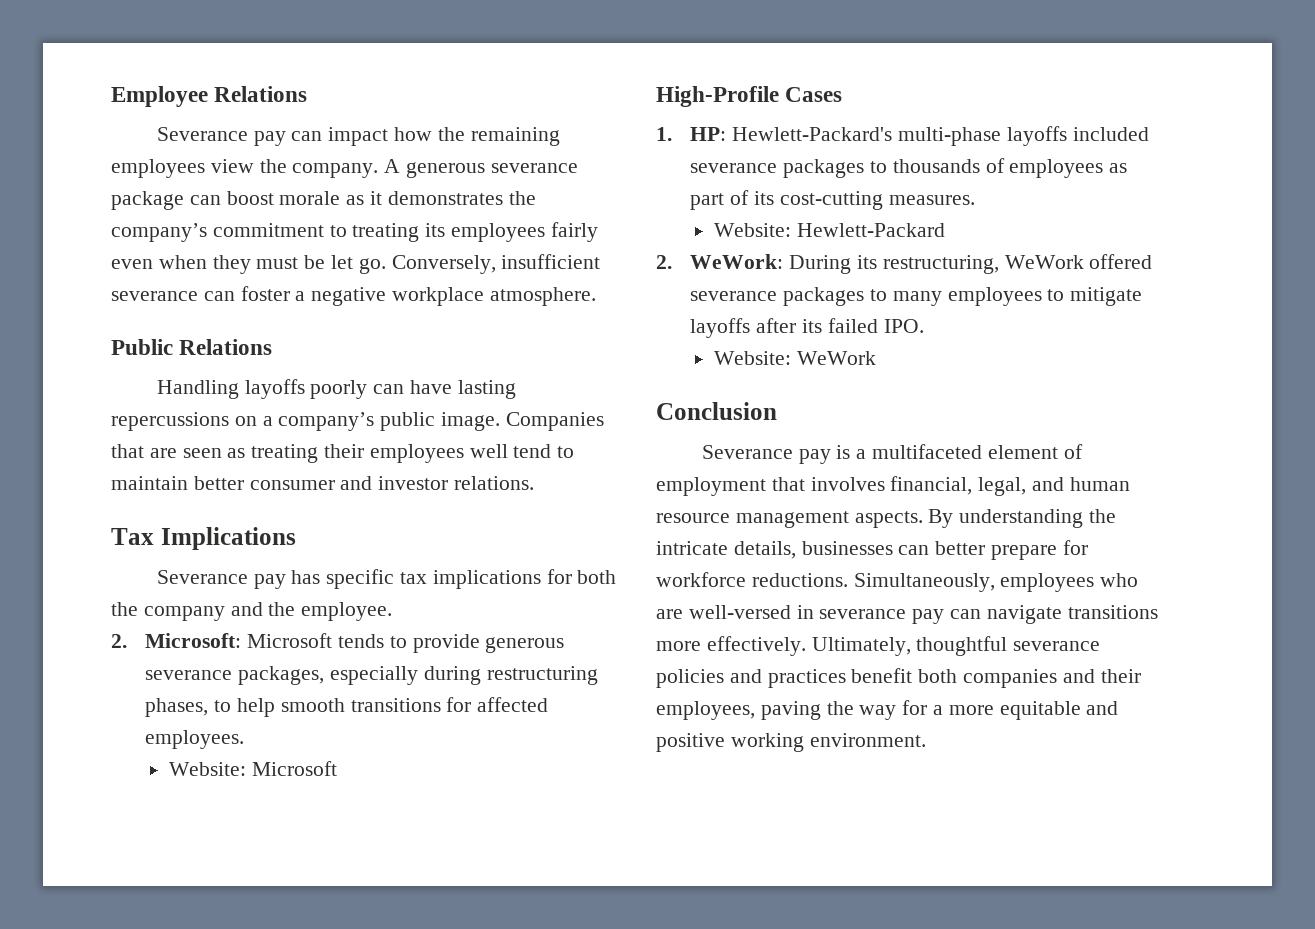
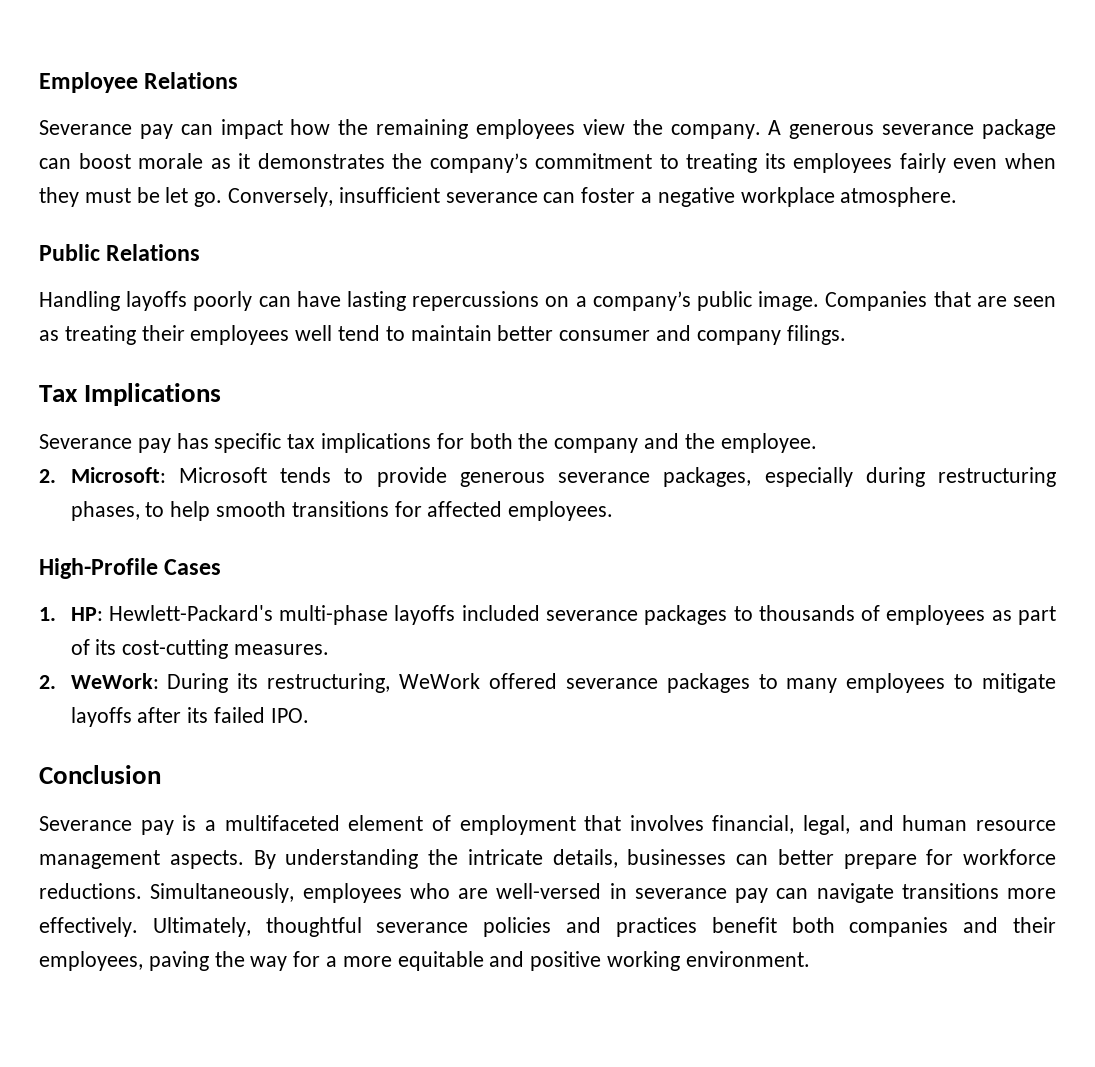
- Companies that are seen as treating their employees well tend to maintain better consumer and investor relations.
+ Companies that are seen as treating their employees well tend to maintain better consumer and company filings.
- Website: Microsoft
- Website: Hewlett-Packard
- Website: WeWork

